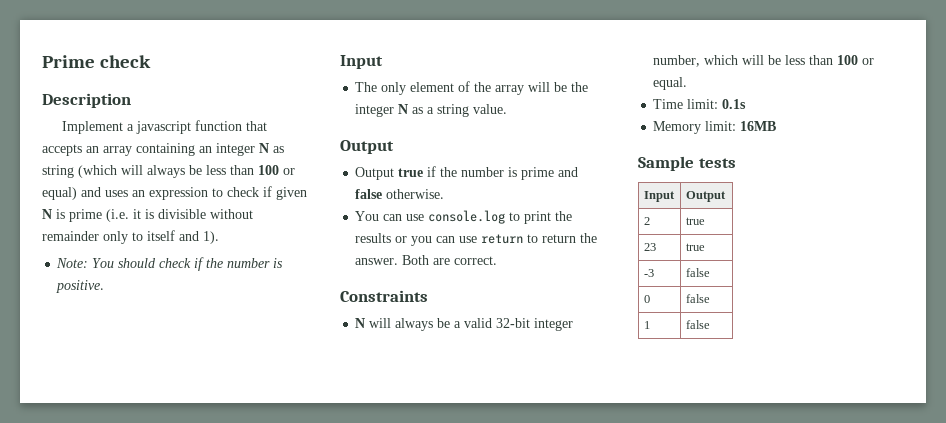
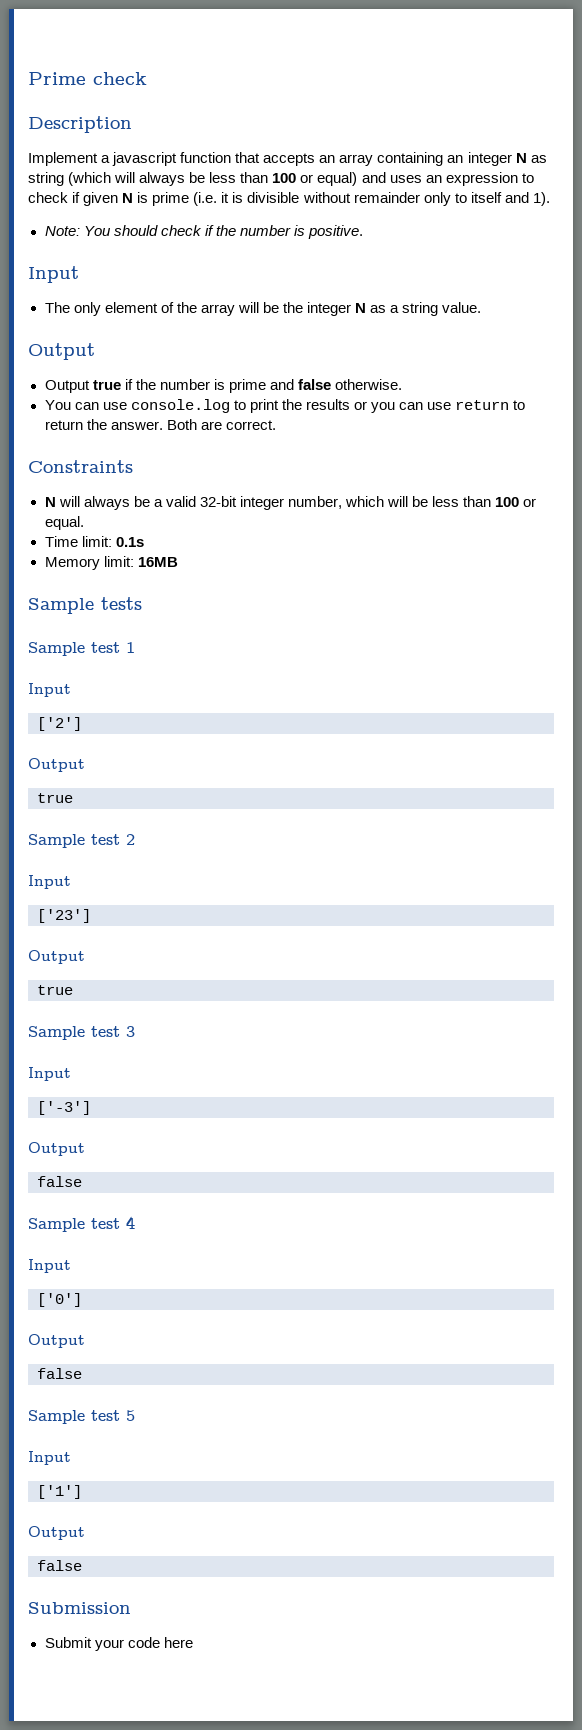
- Input | Output
- 2 | true
- 23 | true
- -3 | false
- 0 | false
- 1 | false
+ Sample test 1
+ Input
+ ['2']
+ Output
+ true
+ Sample test 2
+ Input
+ ['23']
+ Output
+ true
+ Sample test 3
+ Input
+ ['-3']
+ Output
+ false
+ Sample test 4
+ Input
+ ['0']
+ Output
+ false
+ Sample test 5
+ Input
+ ['1']
+ Output
+ false
+ Submission
+ Submit your code here

